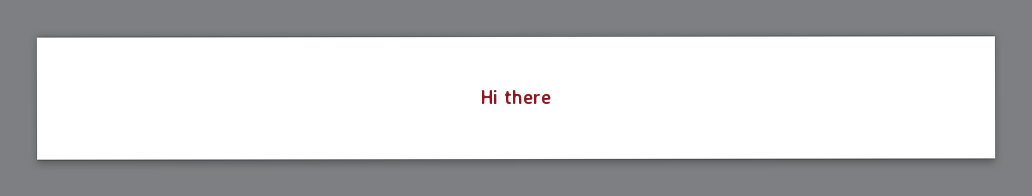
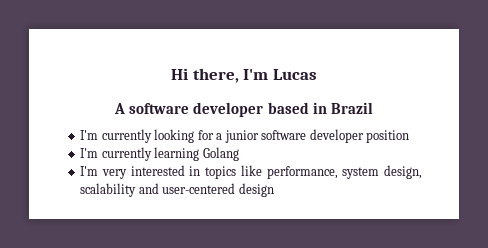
- Hi there
+ Hi there, I'm Lucas
+ A software developer based in Brazil
+ I'm currently looking for a junior software developer position
+ I'm currently learning Golang
+ I'm very interested in topics like performance, system design, scalability and user-centered design

